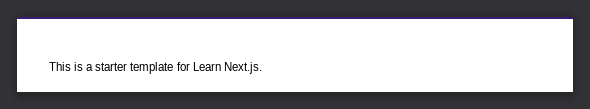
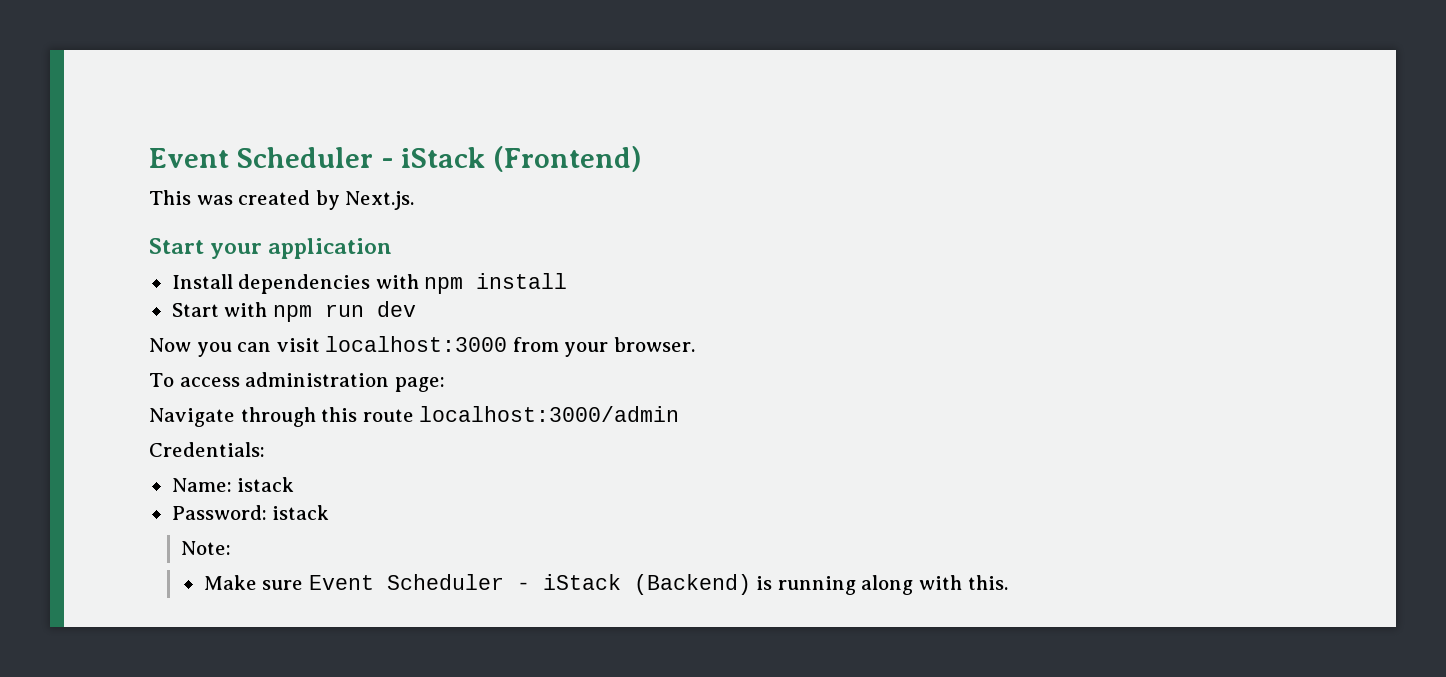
- This is a starter template for Learn Next.js.
+ Event Scheduler - iStack (Frontend)
+ This was created by Next.js.
+ Start your application
+ Install dependencies with npm install
+ Start with npm run dev
+ Now you can visit localhost:3000 from your browser.
+ To access administration page:
+ Navigate through this route localhost:3000/admin
+ Credentials:
+ Name: istack
+ Password: istack
+ Note:
+ Make sure Event Scheduler - iStack (Backend) is running along with this.

